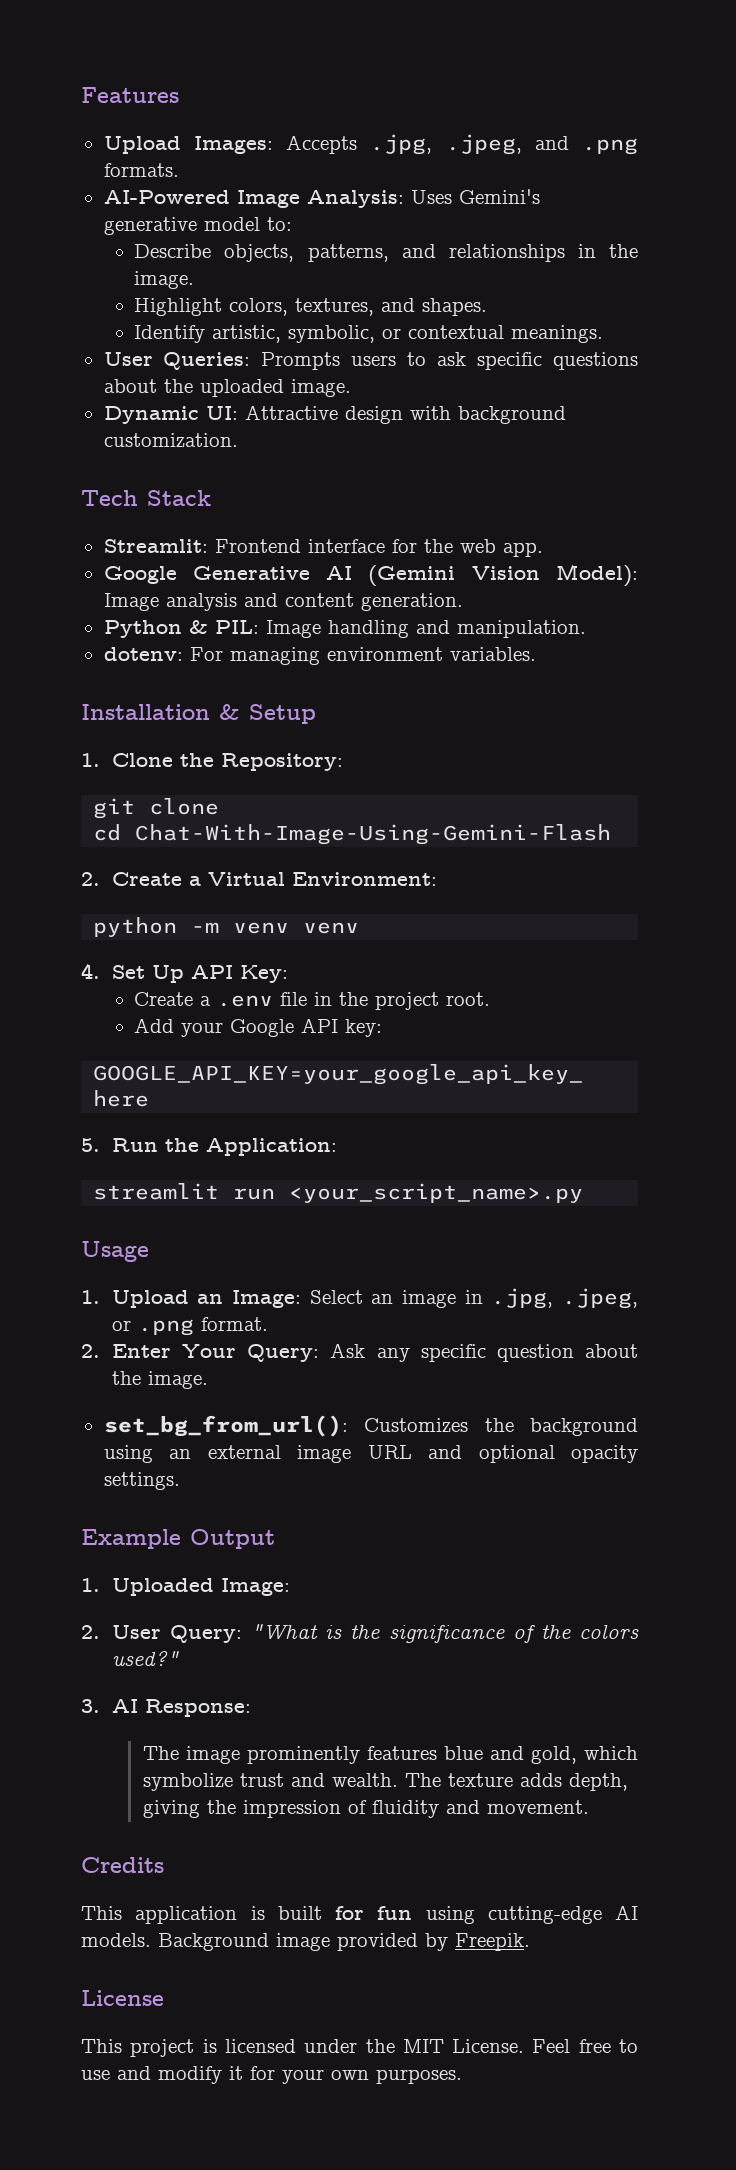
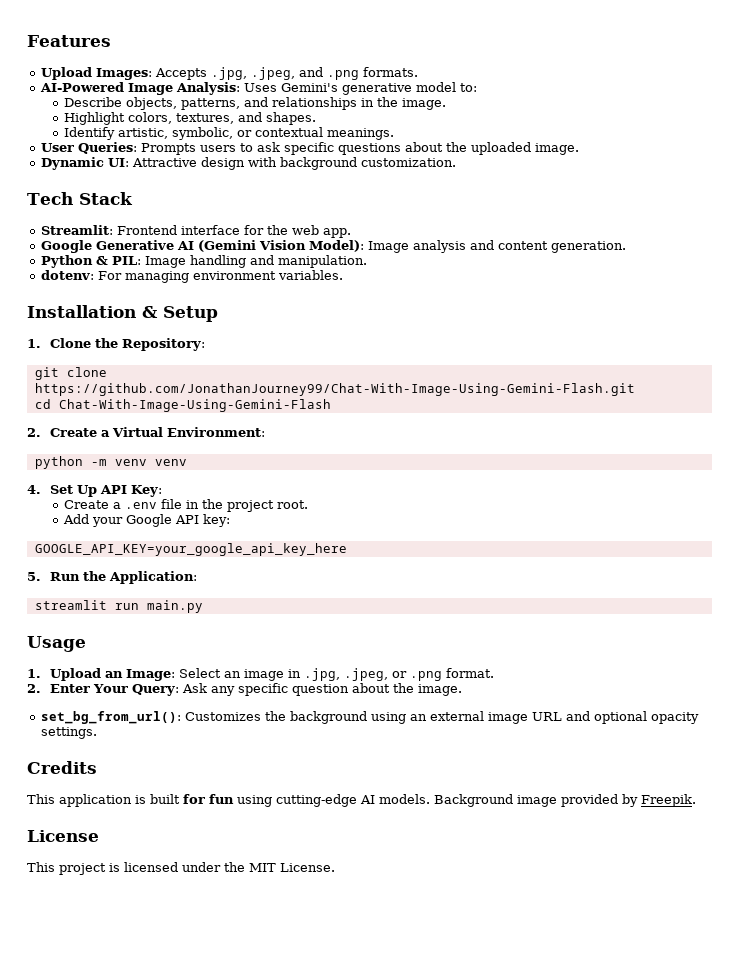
- git clone
+ git clone https://github.com/JonathanJourney99/Chat-With-Image-Using-Gemini-Flash.git
- streamlit run <your_script_name>.py
+ streamlit run main.py
- Example Output
- 1. Uploaded Image:
- 2. User Query: "What is the significance of the colors used?"
- 3. AI Response:
- The image prominently features blue and gold, which symbolize trust and wealth. The texture adds depth, giving the impression of fluidity and movement.
- Feel free to use and modify it for your own purposes.

